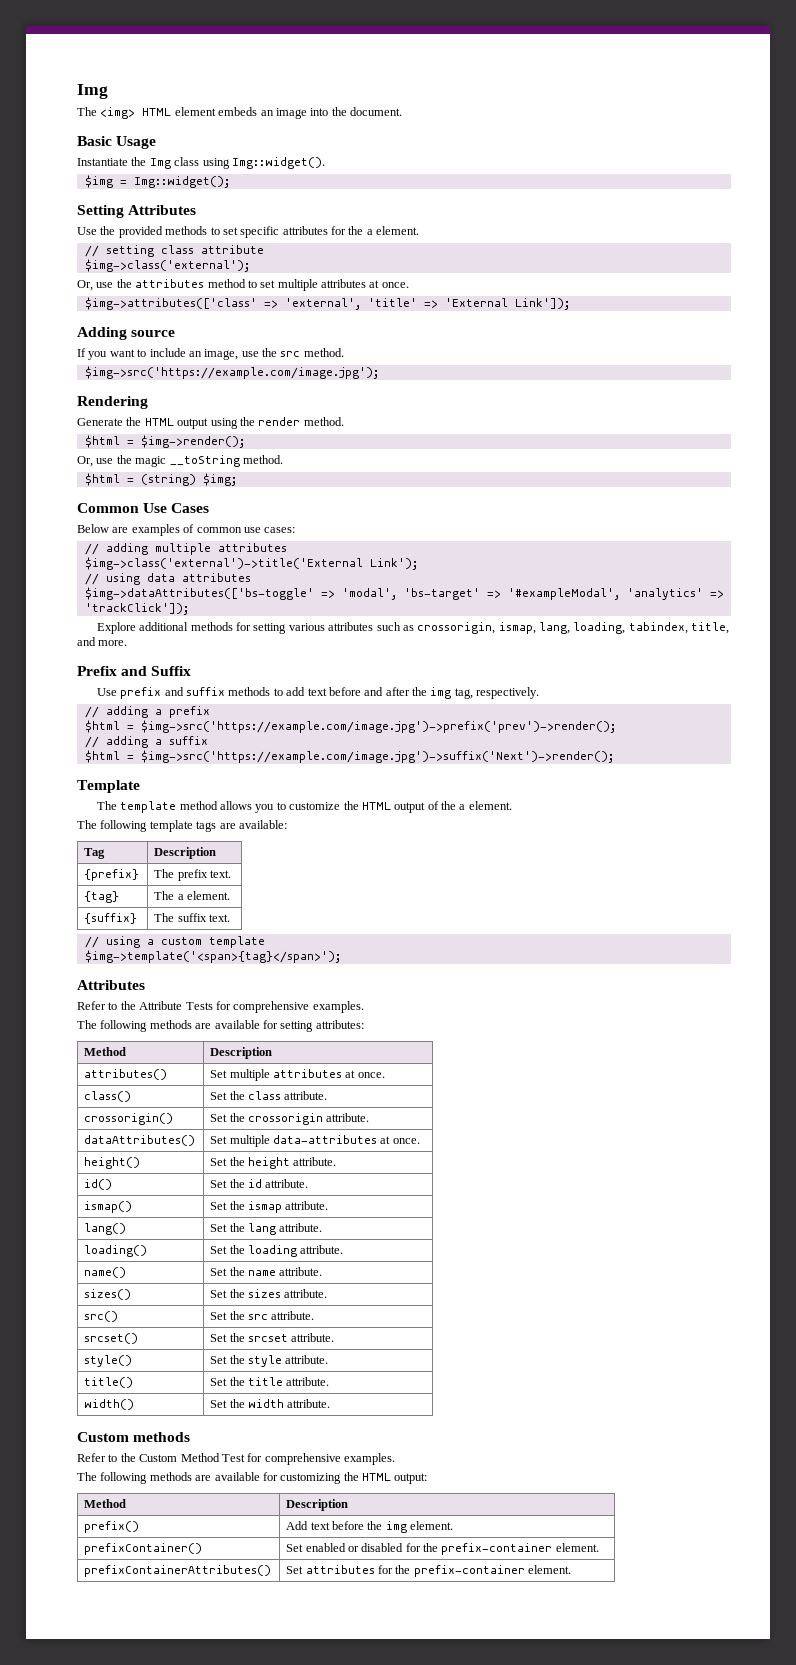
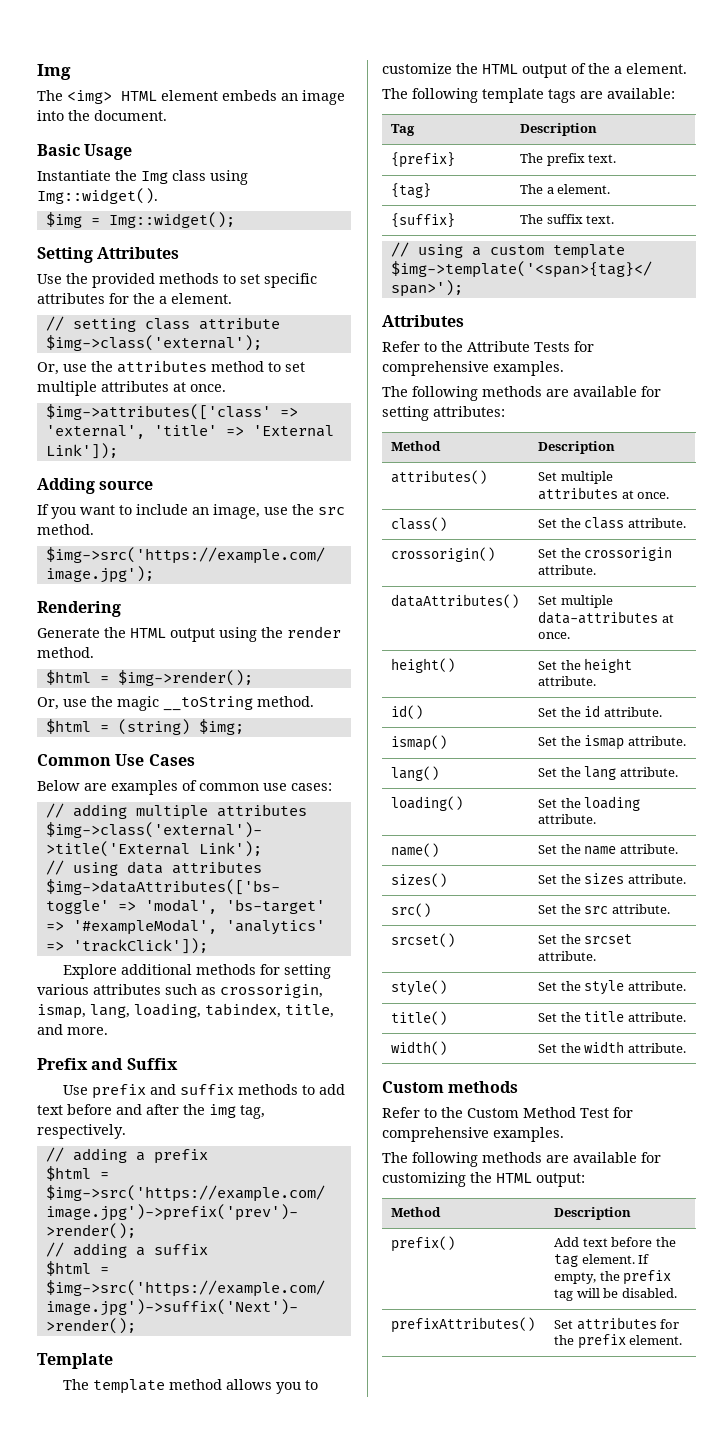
- prefix() | Add text before the img element.
- prefixContainer() | Set enabled or disabled for the prefix-container element.
- prefixContainerAttributes() | Set attributes for the prefix-container element.
+ prefix() | Add text before the tag element. If empty, the prefix tag will be disabled.
+ prefixAttributes() | Set attributes for the prefix element.

